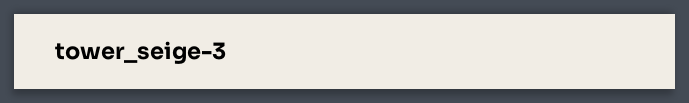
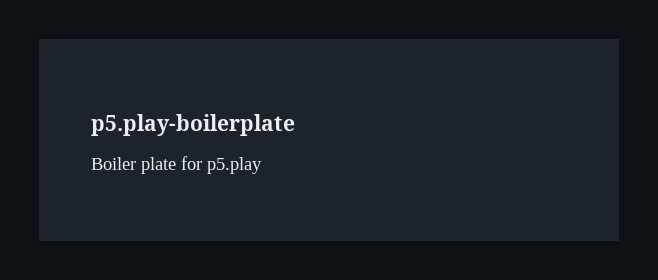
- tower_seige-3
+ p5.play-boilerplate
+ Boiler plate for p5.play

